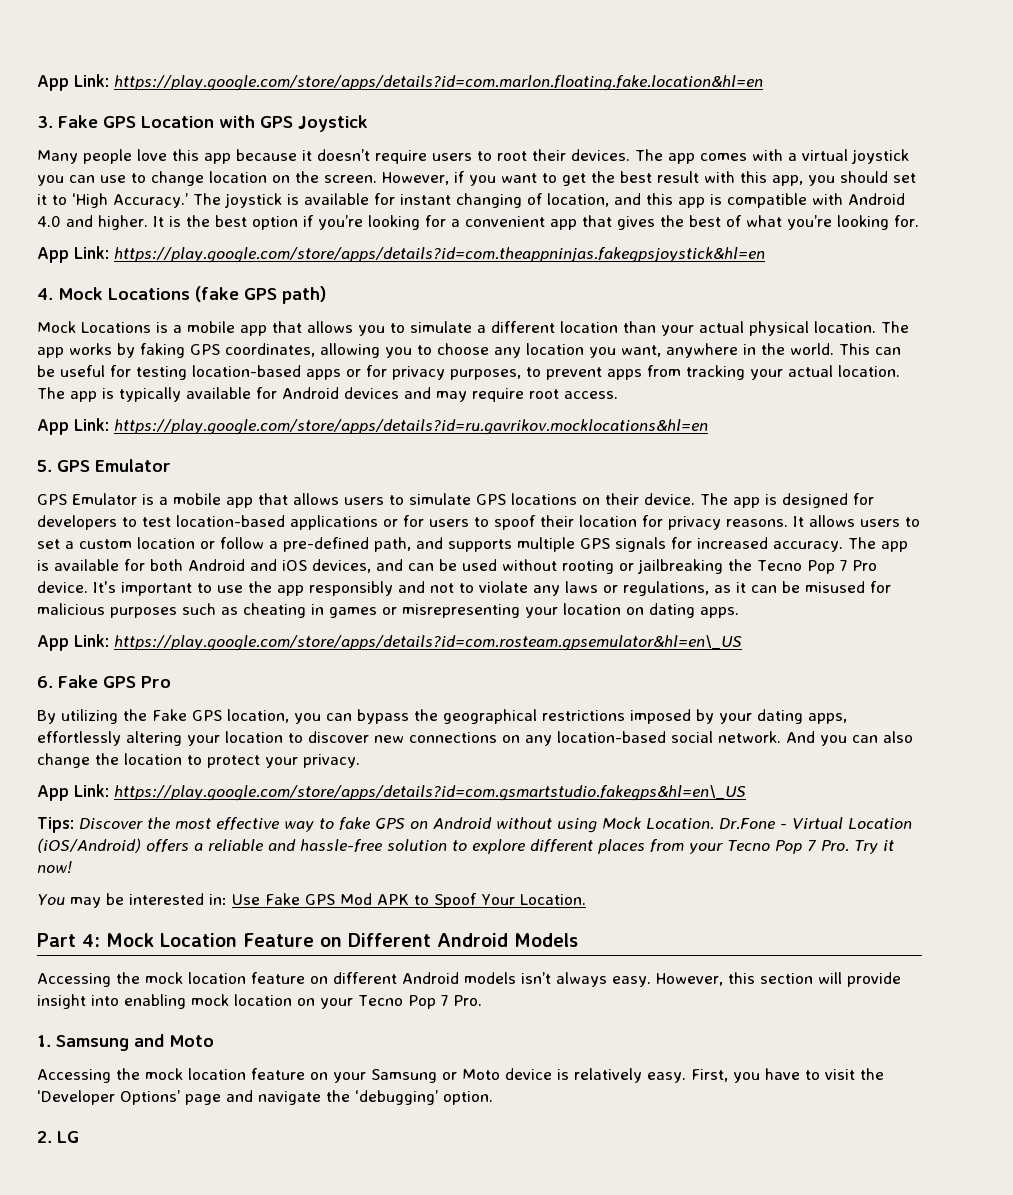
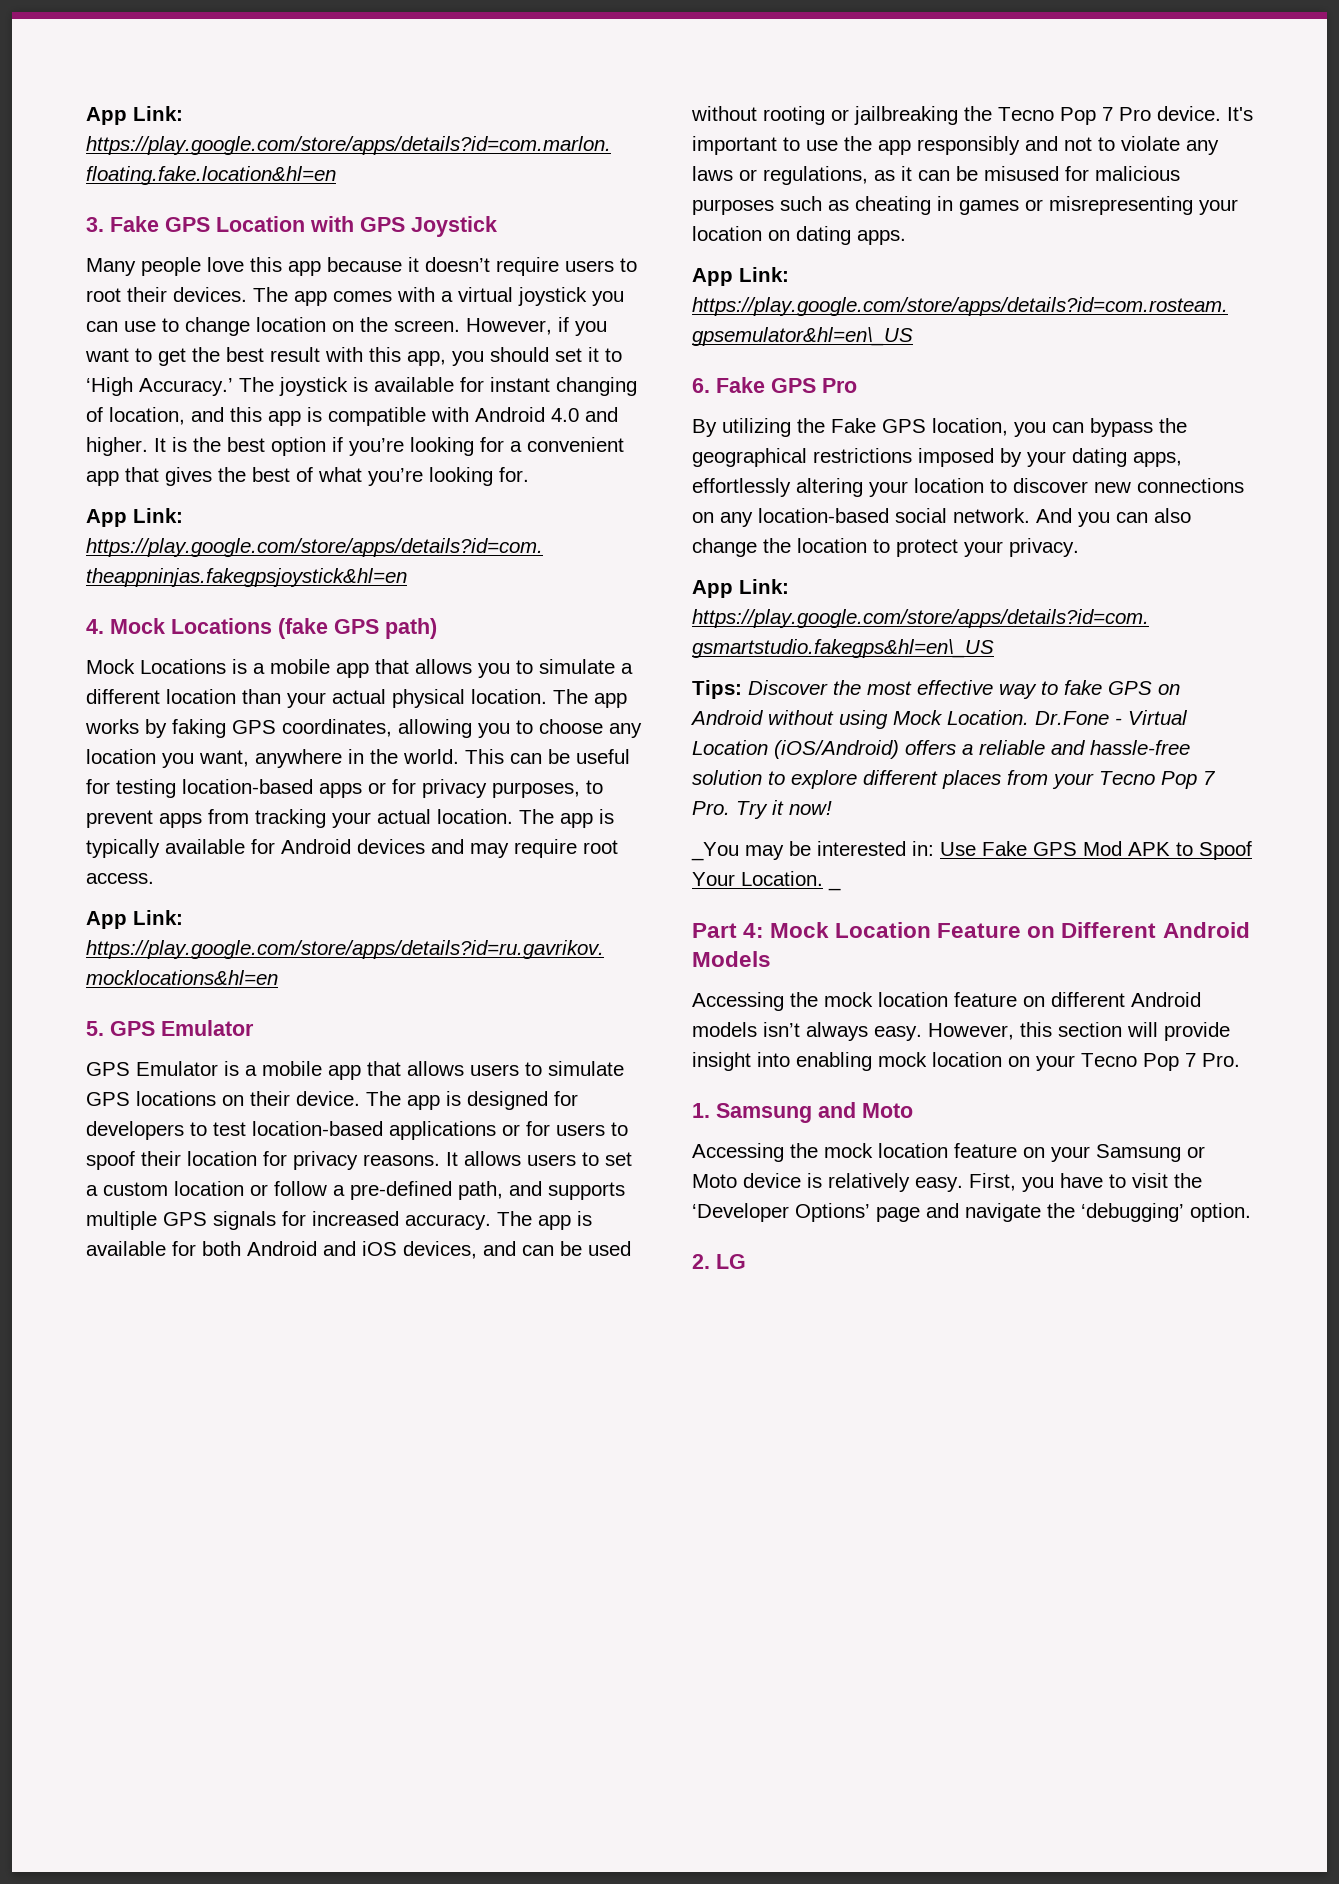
- You may be interested in: Use Fake GPS Mod APK to Spoof Your Location.
+ _You may be interested in: Use Fake GPS Mod APK to Spoof Your Location. _

